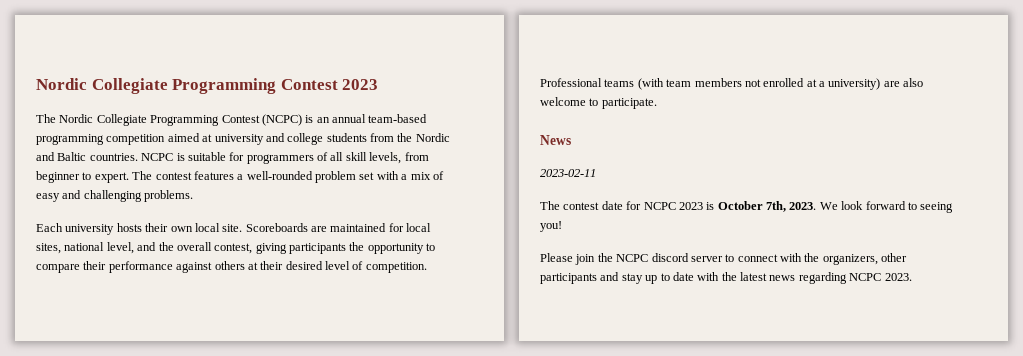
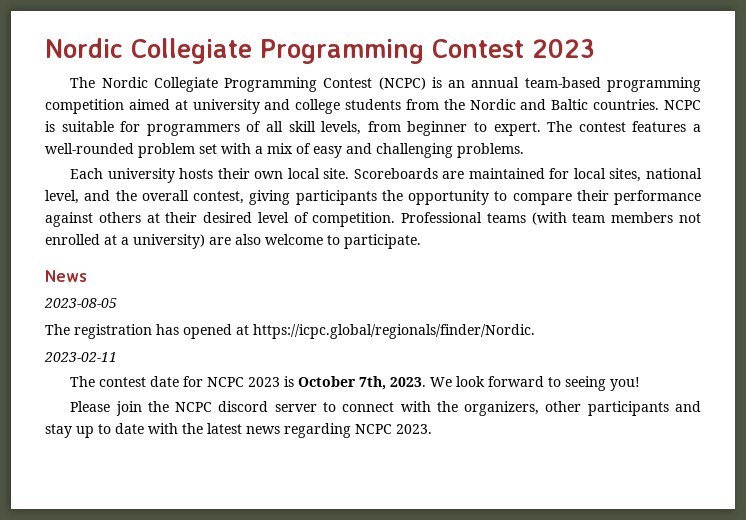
+ 2023-08-05
+ The registration has opened at https://icpc.global/regionals/finder/Nordic.

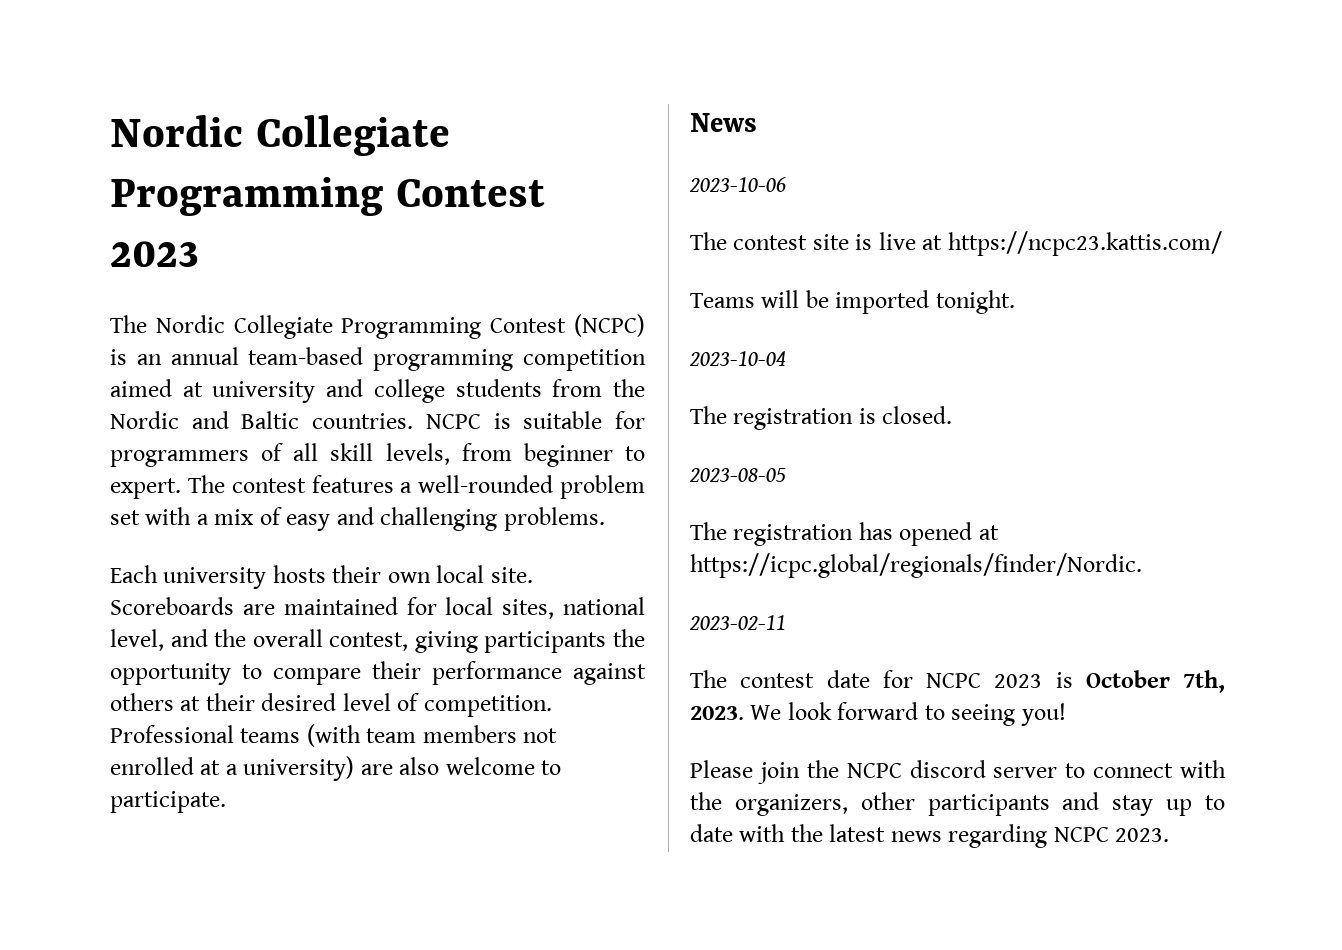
+ 2023-10-06
+ The contest site is live at https://ncpc23.kattis.com/
+ Teams will be imported tonight.
+ 2023-10-04
+ The registration is closed.

